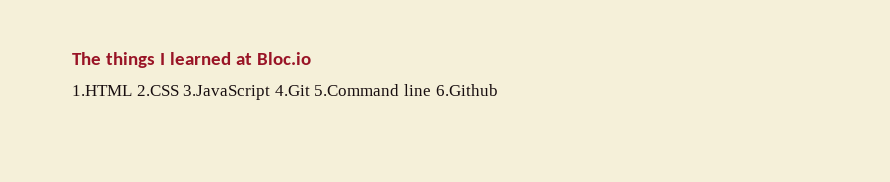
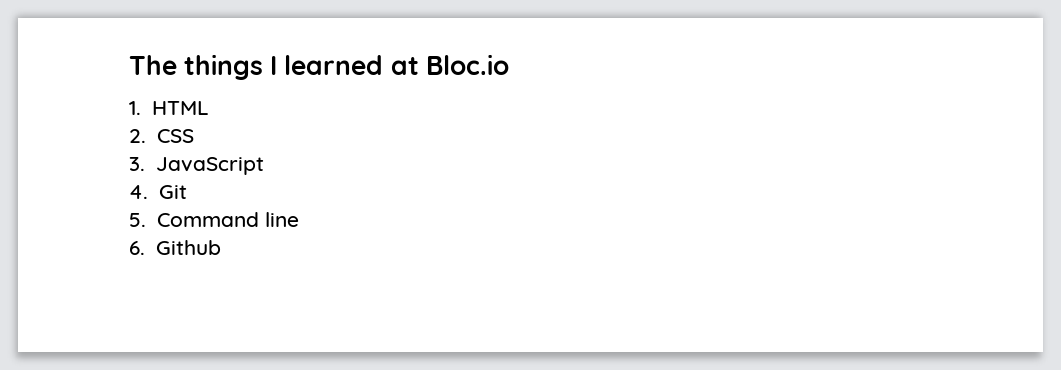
- 1.HTML 2.CSS 3.JavaScript 4.Git 5.Command line 6.Github
+ 1. HTML
+ 2. CSS
+ 3. JavaScript
+ 4. Git
+ 5. Command line
+ 6. Github

